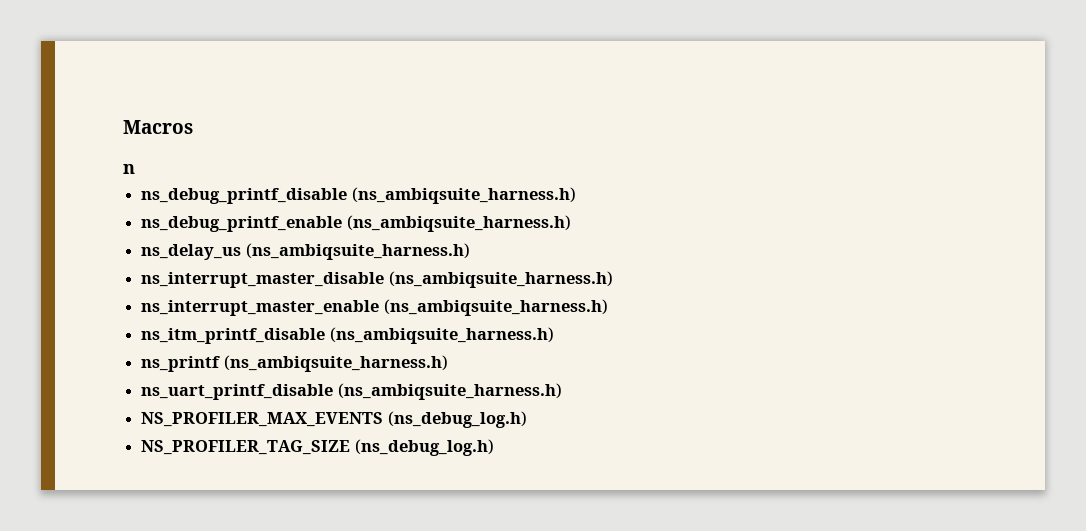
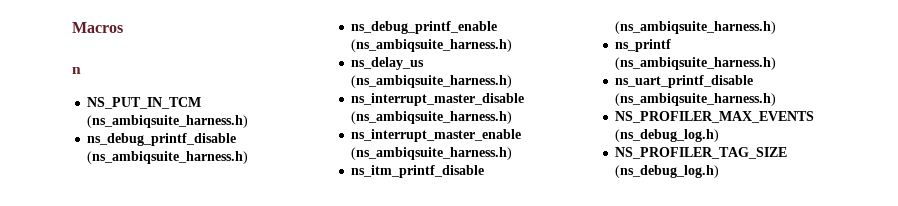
+ NS_PUT_IN_TCM (ns_ambiqsuite_harness.h)

